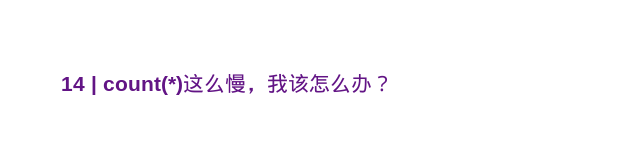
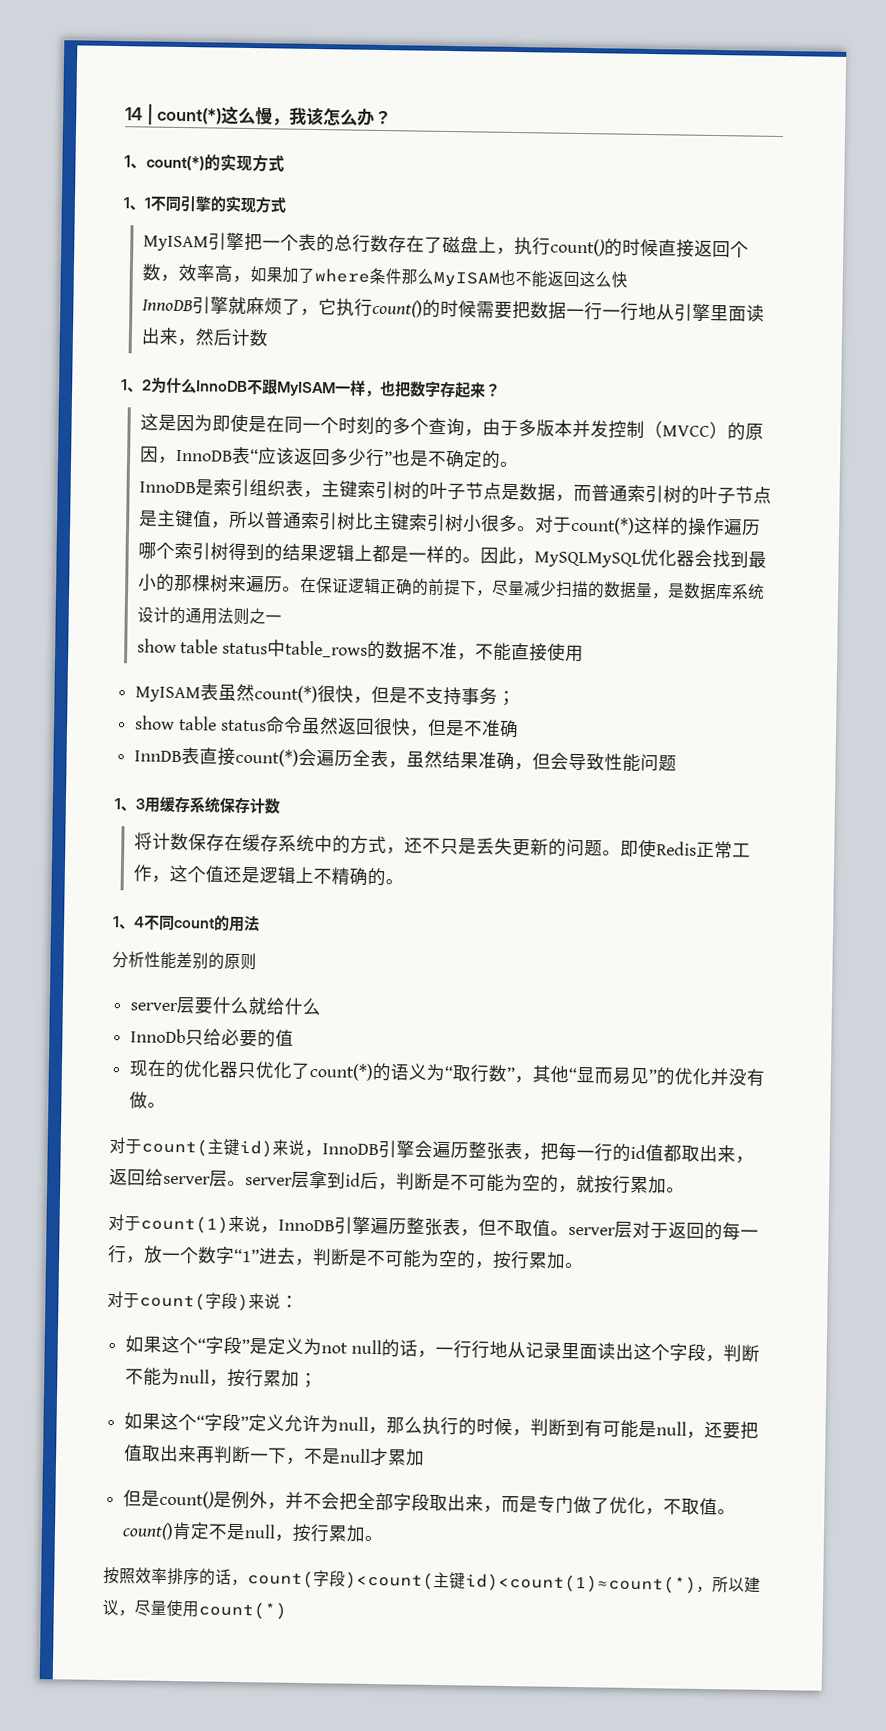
+ 1、count(*)的实现方式
+ 1、1不同引擎的实现方式
+ MyISAM引擎把一个表的总行数存在了磁盘上，执行count()的时候直接返回个数，效率高，如果加了where条件那么MyISAM也不能返回这么快
+ InnoDB引擎就麻烦了，它执行count()的时候需要把数据一行一行地从引擎里面读出来，然后计数
+ 1、2为什么InnoDB不跟MyISAM一样，也把数字存起来？
+ 这是因为即使是在同一个时刻的多个查询，由于多版本并发控制（MVCC）的原因，InnoDB表“应该返回多少行”也是不确定的。
+ InnoDB是索引组织表，主键索引树的叶子节点是数据，而普通索引树的叶子节点是主键值，所以普通索引树比主键索引树小很多。对于count(*)这样的操作遍历哪个索引树得到的结果逻辑上都是一样的。因此，MySQLMySQL优化器会找到最小的那棵树来遍历。在保证逻辑正确的前提下，尽量减少扫描的数据量，是数据库系统设计的通用法则之一
+ show table status中table_rows的数据不准，不能直接使用
+ MyISAM表虽然count(*)很快，但是不支持事务；
+ show table status命令虽然返回很快，但是不准确
+ InnDB表直接count(*)会遍历全表，虽然结果准确，但会导致性能问题
+ 1、3用缓存系统保存计数
+ 将计数保存在缓存系统中的方式，还不只是丢失更新的问题。即使Redis正常工作，这个值还是逻辑上不精确的。
+ 1、4不同count的用法
+ 分析性能差别的原则
+ server层要什么就给什么
+ InnoDb只给必要的值
+ 现在的优化器只优化了count(*)的语义为“取行数”，其他“显而易见”的优化并没有做。
+ 对于count(主键id)来说，InnoDB引擎会遍历整张表，把每一行的id值都取出来，返回给server层。server层拿到id后，判断是不可能为空的，就按行累加。
+ 对于count(1)来说，InnoDB引擎遍历整张表，但不取值。server层对于返回的每一行，放一个数字“1”进去，判断是不可能为空的，按行累加。
+ 对于count(字段)来说：
+ 如果这个“字段”是定义为not null的话，一行行地从记录里面读出这个字段，判断不能为null，按行累加；
+ 如果这个“字段”定义允许为null，那么执行的时候，判断到有可能是null，还要把值取出来再判断一下，不是null才累加
+ 但是count()是例外，并不会把全部字段取出来，而是专门做了优化，不取值。count()肯定不是null，按行累加。
+ 按照效率排序的话，count(字段)<count(主键id)<count(1)≈count(*)，所以建议，尽量使用count(*)

